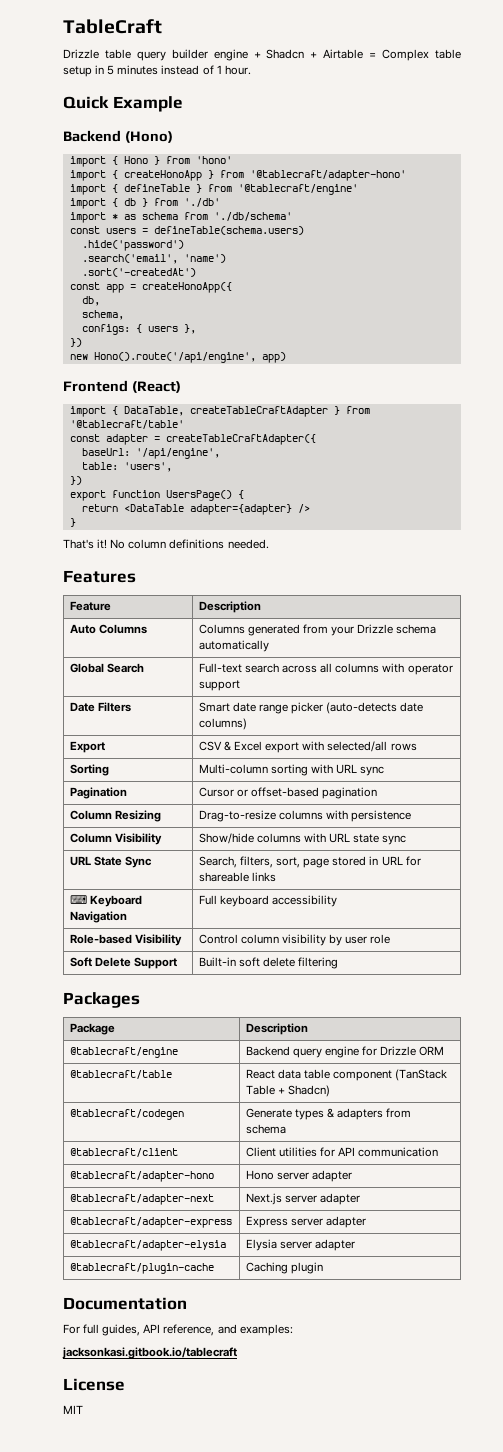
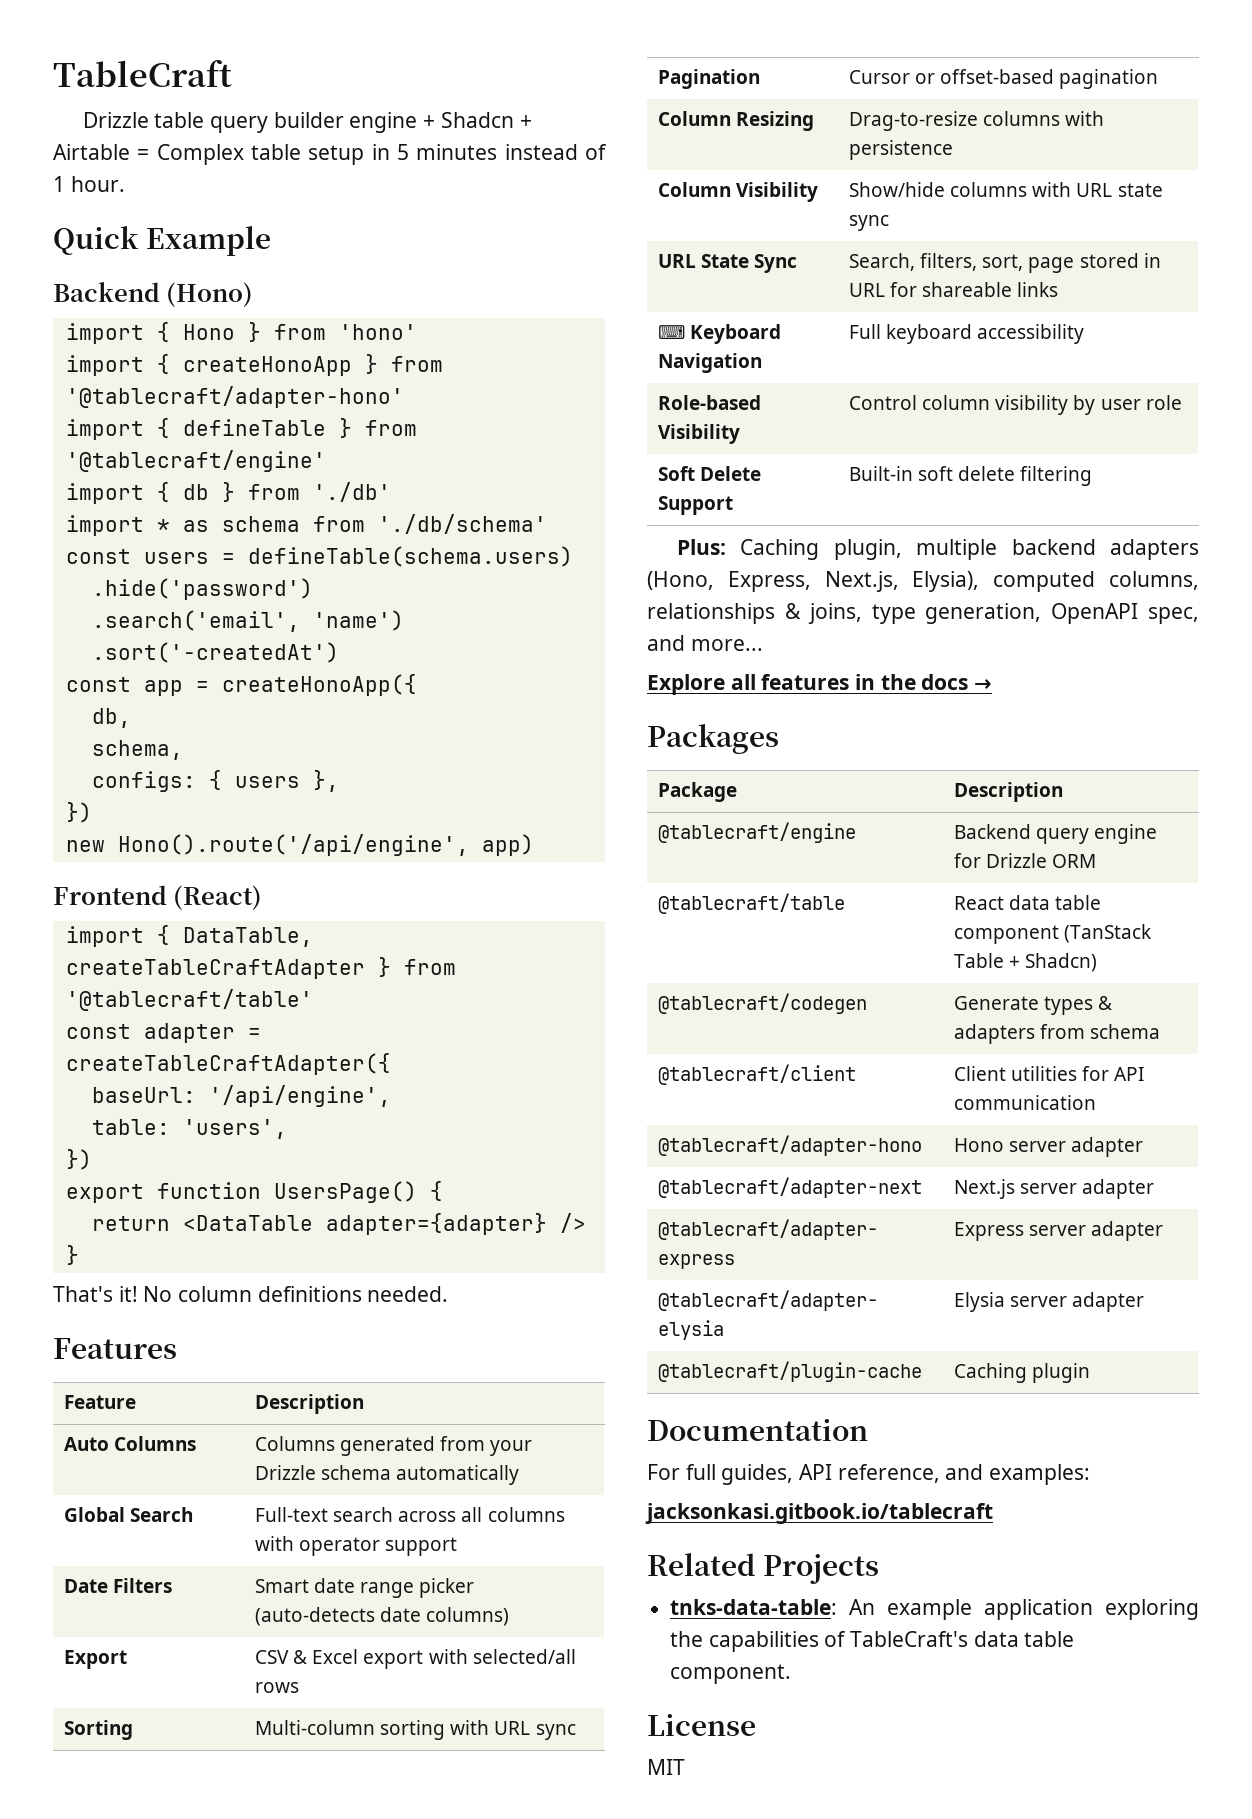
+ Plus: Caching plugin, multiple backend adapters (Hono, Express, Next.js, Elysia), computed columns, relationships & joins, type generation, OpenAPI spec, and more...
+ Explore all features in the docs →
+ Related Projects
+ tnks-data-table: An example application exploring the capabilities of TableCraft's data table component.

